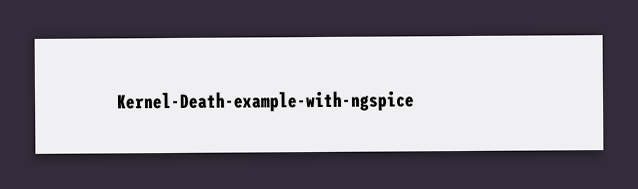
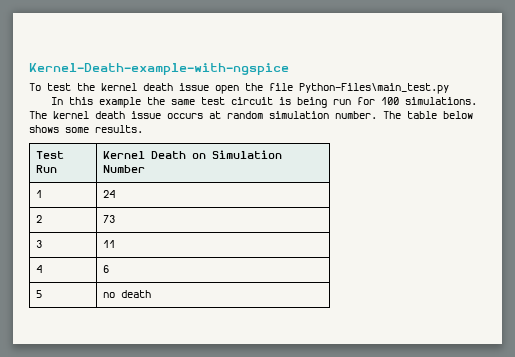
+ To test the kernel death issue open the file Python-Files\main_test.py
+ In this example the same test circuit is being run for 100 simulations. The kernel death issue occurs at random simulation number. The table below shows some results.
+ Test Run | Kernel Death on Simulation Number
+ 1 | 24
+ 2 | 73
+ 3 | 11
+ 4 | 6
+ 5 | no death

